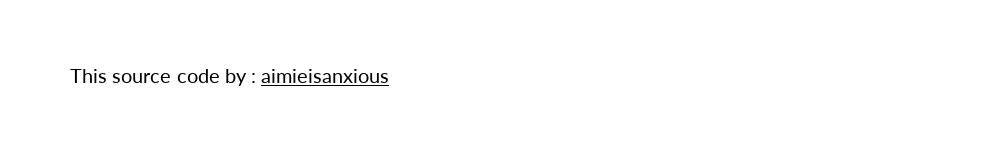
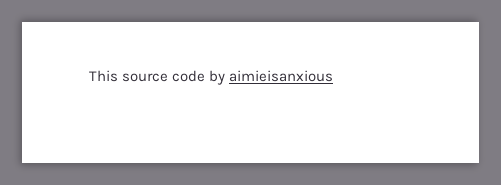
- This source code by : aimieisanxious
+ This source code by aimieisanxious

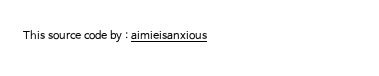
- This source code by aimieisanxious
+ This source code by : aimieisanxious

